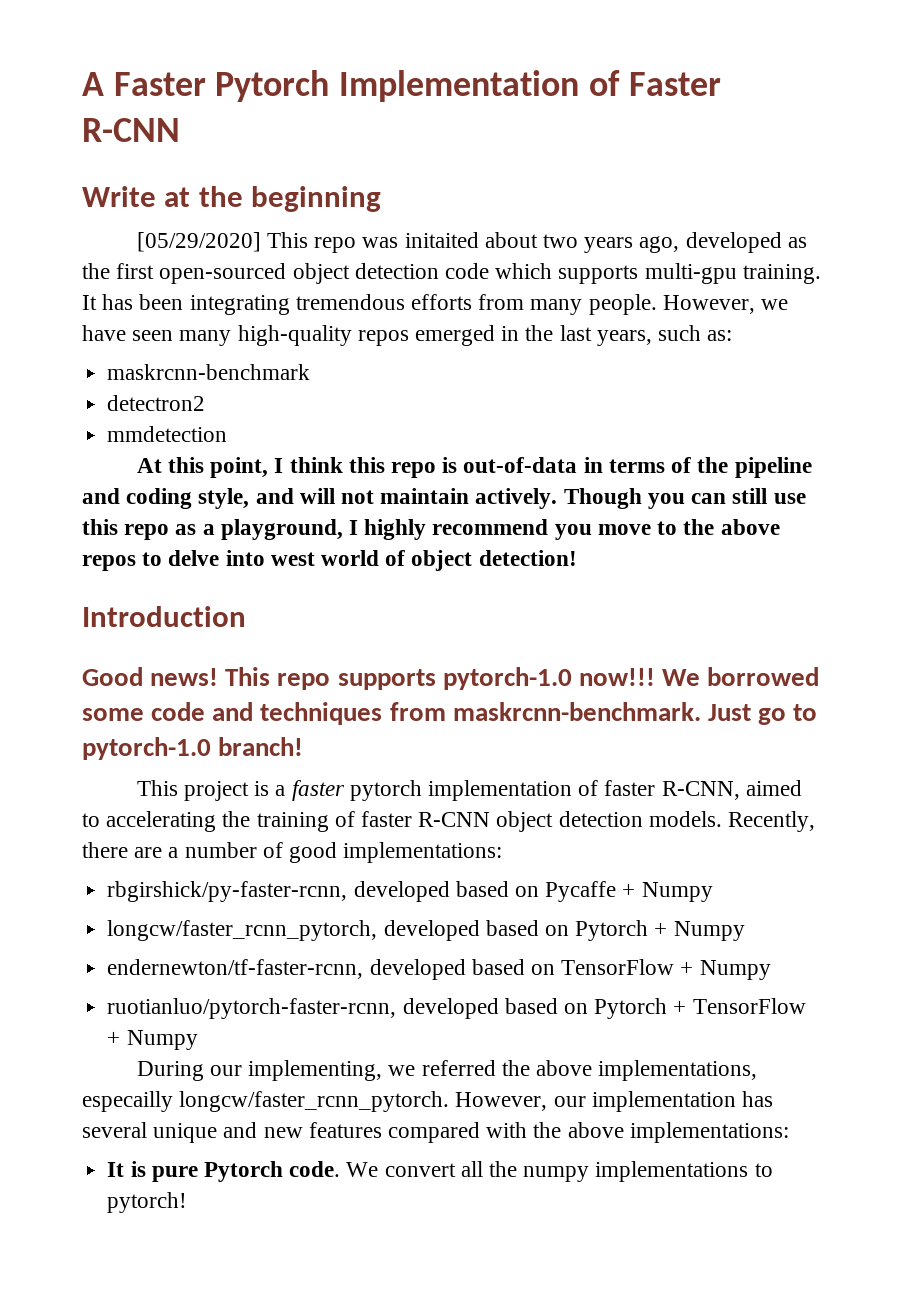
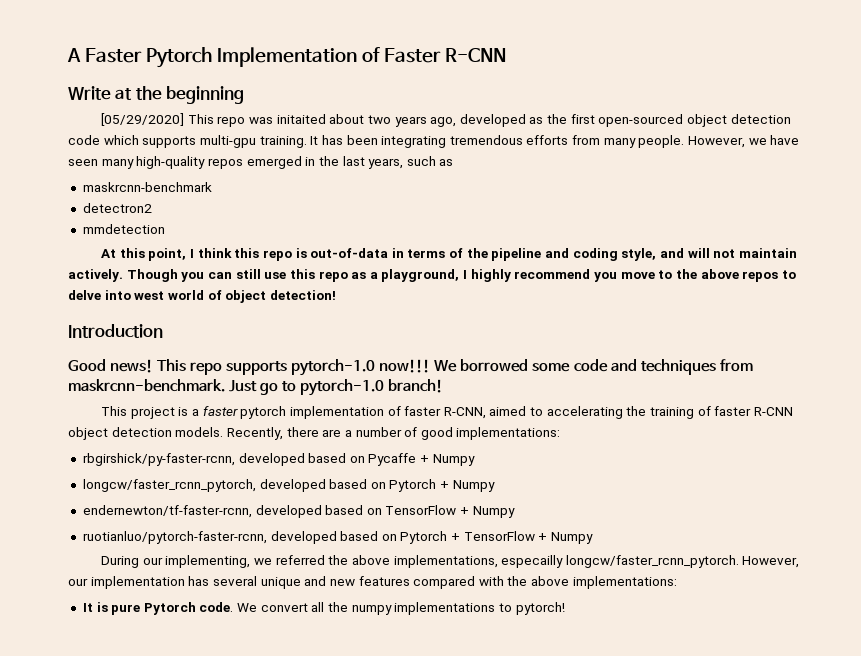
- However, we have seen many high-quality repos emerged in the last years, such as:
+ However, we have seen many high-quality repos emerged in the last years, such as

